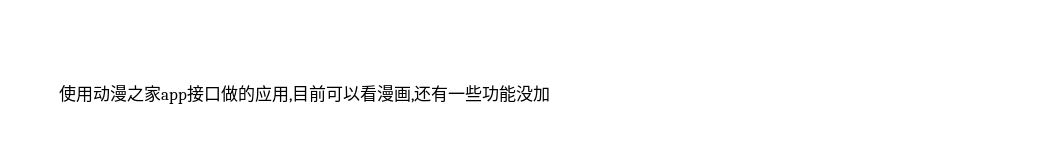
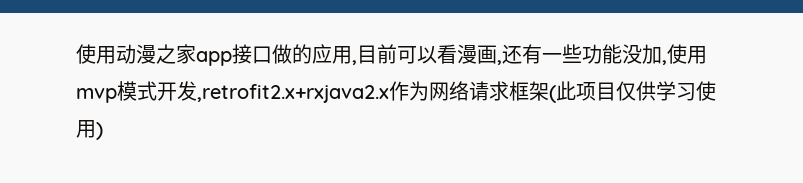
- 使用动漫之家app接口做的应用,目前可以看漫画,还有一些功能没加
+ 使用动漫之家app接口做的应用,目前可以看漫画,还有一些功能没加,使用mvp模式开发,retrofit2.x+rxjava2.x作为网络请求框架(此项目仅供学习使用)

